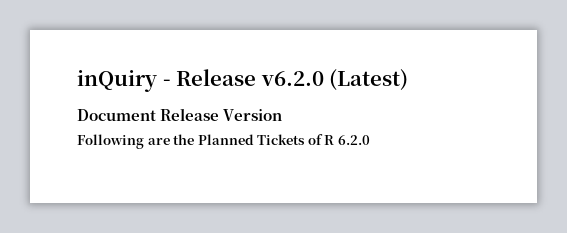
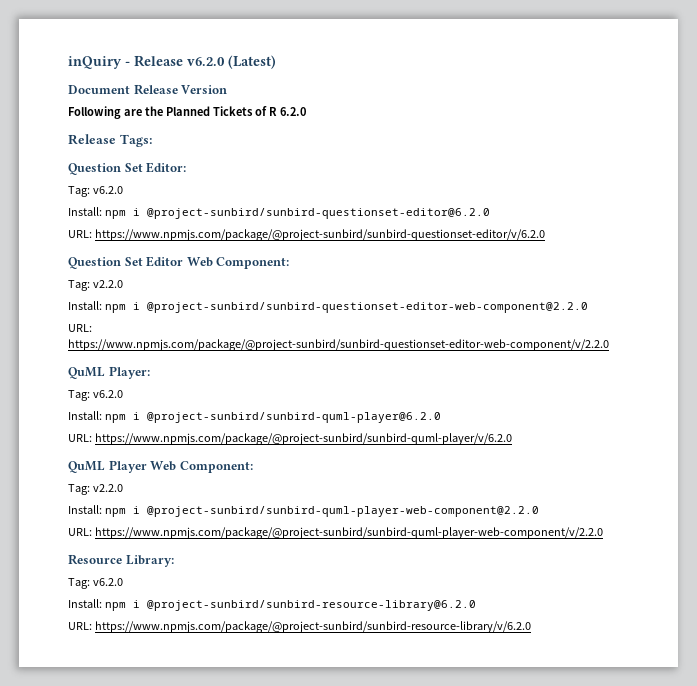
+ Release Tags:
+ Question Set Editor:
+ Tag: v6.2.0
+ Install: npm i @project-sunbird/sunbird-questionset-editor@6.2.0
+ URL: https://www.npmjs.com/package/@project-sunbird/sunbird-questionset-editor/v/6.2.0
+ Question Set Editor Web Component:
+ Tag: v2.2.0
+ Install: npm i @project-sunbird/sunbird-questionset-editor-web-component@2.2.0
+ URL: https://www.npmjs.com/package/@project-sunbird/sunbird-questionset-editor-web-component/v/2.2.0
+ QuML Player:
+ Tag: v6.2.0
+ Install: npm i @project-sunbird/sunbird-quml-player@6.2.0
+ URL: https://www.npmjs.com/package/@project-sunbird/sunbird-quml-player/v/6.2.0
+ QuML Player Web Component:
+ Tag: v2.2.0
+ Install: npm i @project-sunbird/sunbird-quml-player-web-component@2.2.0
+ URL: https://www.npmjs.com/package/@project-sunbird/sunbird-quml-player-web-component/v/2.2.0
+ Resource Library:
+ Tag: v6.2.0
+ Install: npm i @project-sunbird/sunbird-resource-library@6.2.0
+ URL: https://www.npmjs.com/package/@project-sunbird/sunbird-resource-library/v/6.2.0

